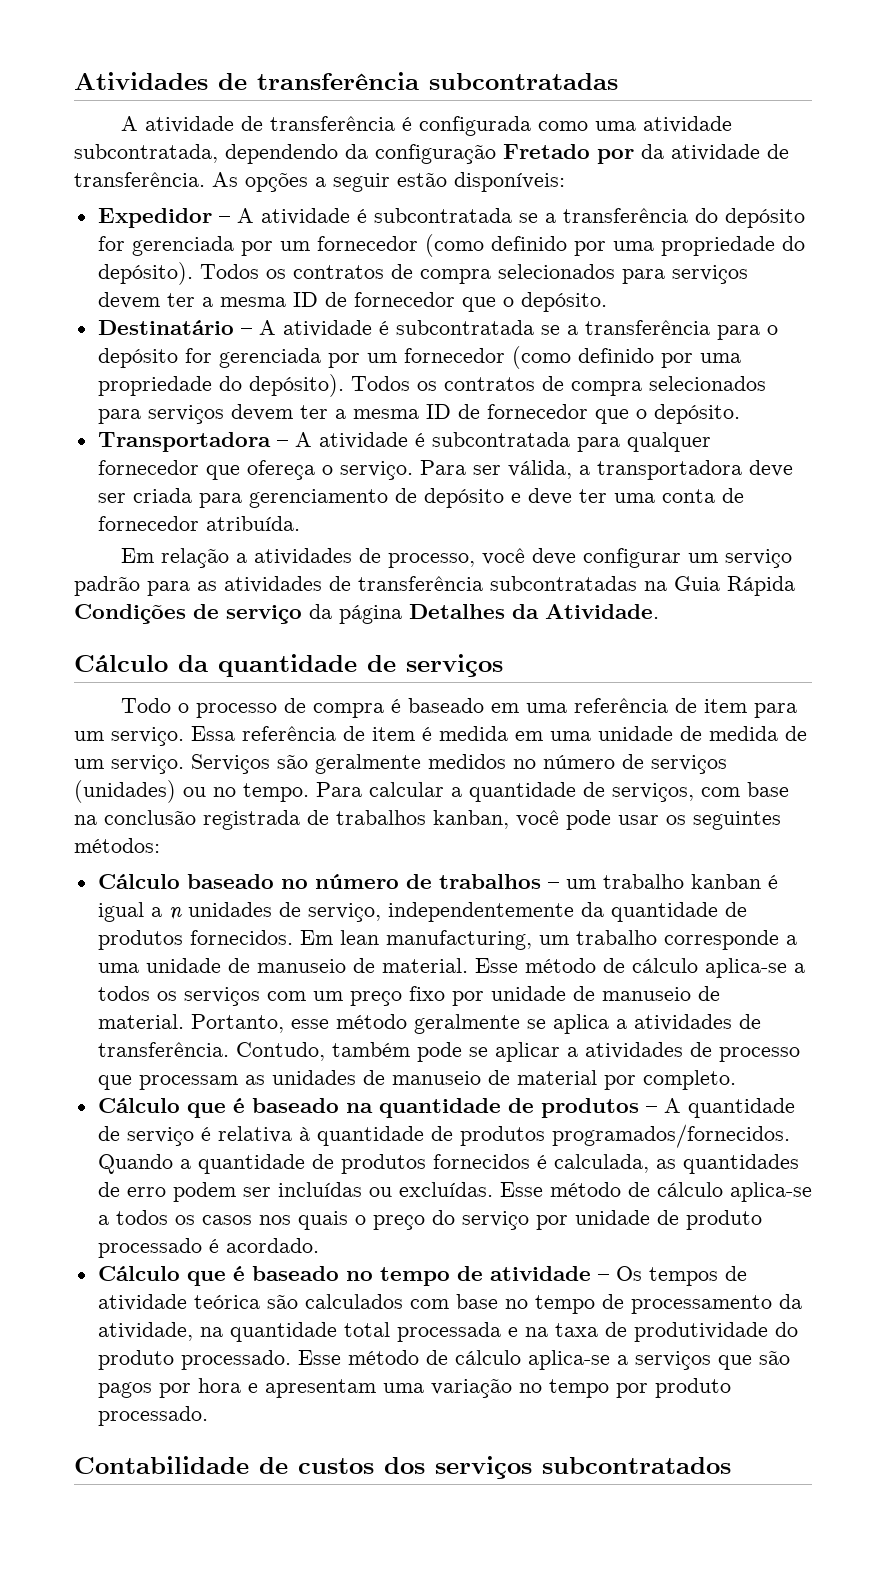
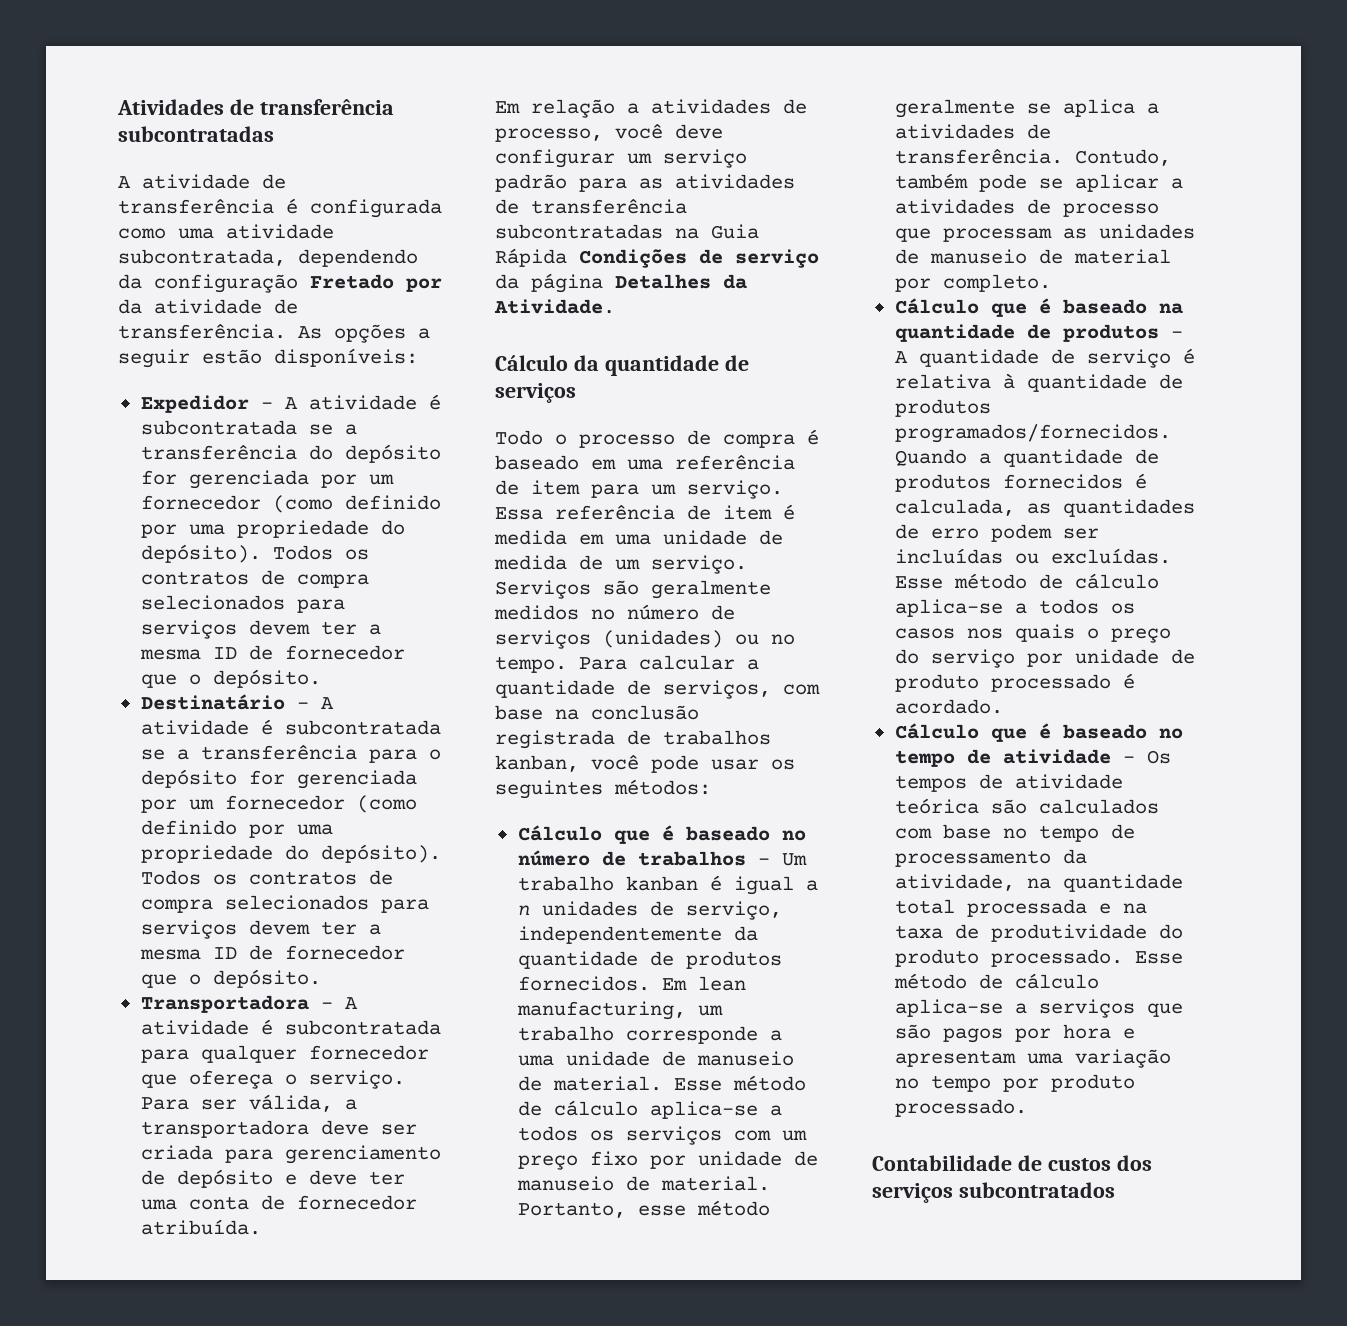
- Cálculo baseado no número de trabalhos – um trabalho kanban é igual a n unidades de serviço, independentemente da quantidade de produtos fornecidos.
+ Cálculo que é baseado no número de trabalhos – Um trabalho kanban é igual a n unidades de serviço, independentemente da quantidade de produtos fornecidos.

